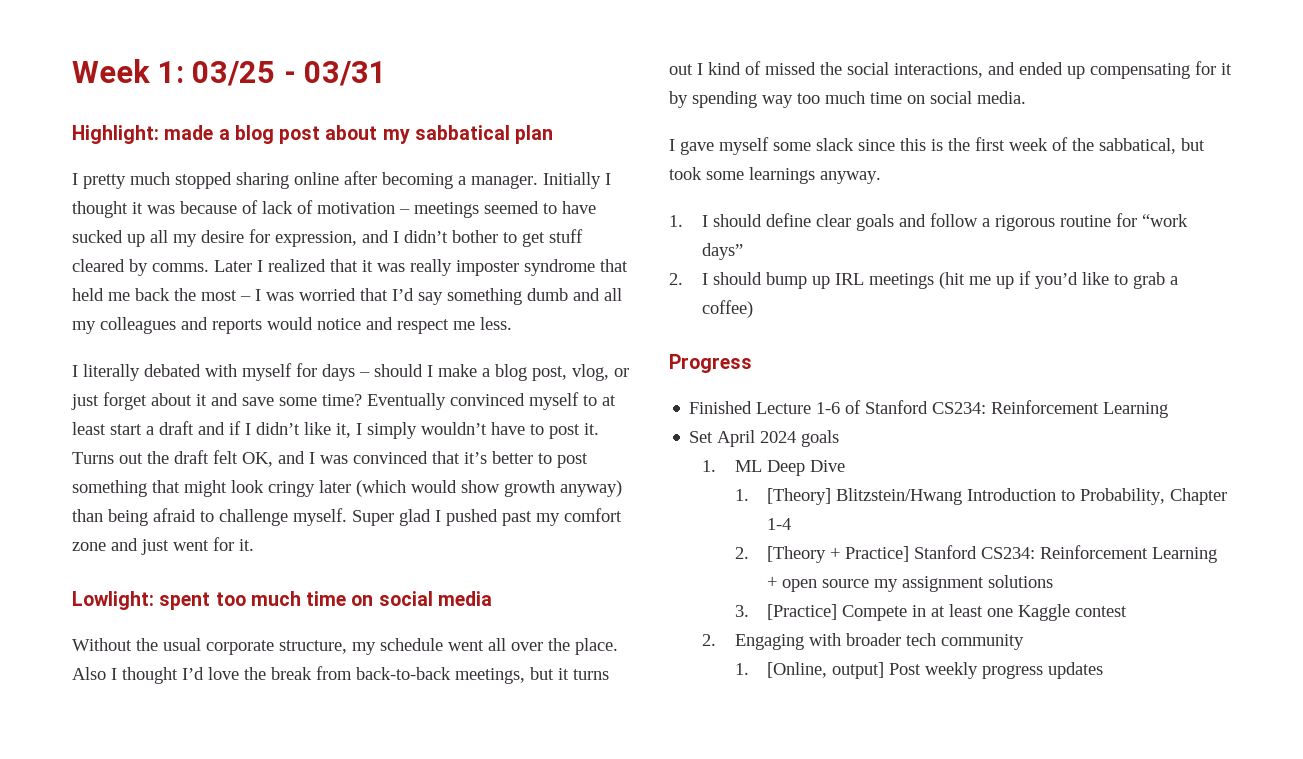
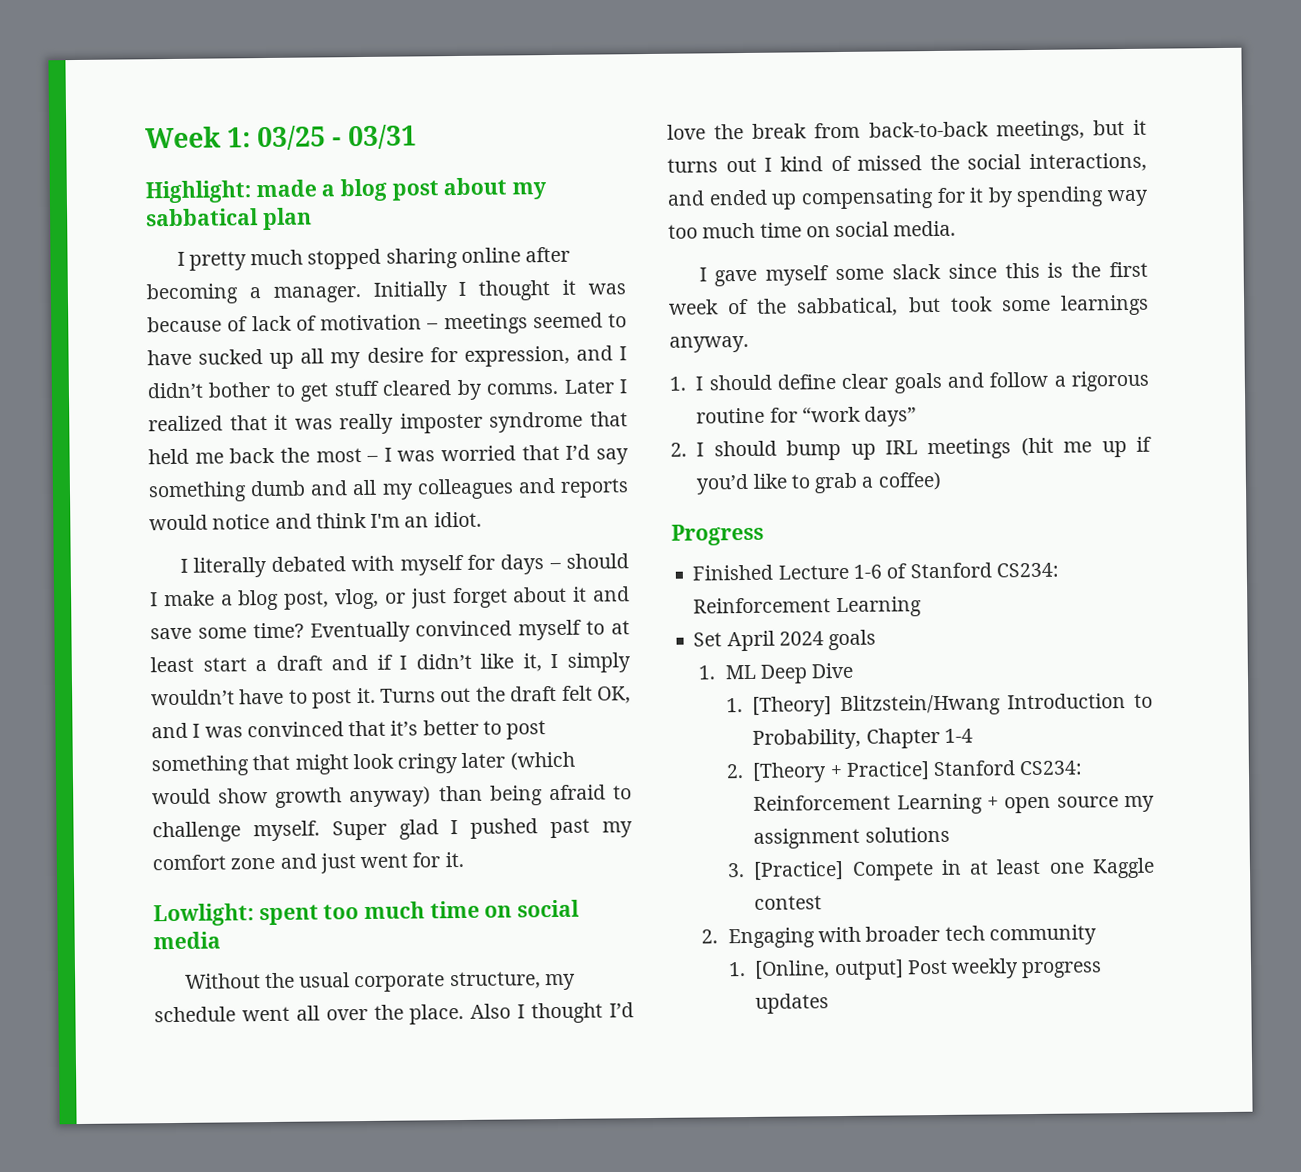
- Later I realized that it was really imposter syndrome that held me back the most – I was worried that I’d say something dumb and all my colleagues and reports would notice and respect me less.
+ Later I realized that it was really imposter syndrome that held me back the most – I was worried that I’d say something dumb and all my colleagues and reports would notice and think I'm an idiot.

